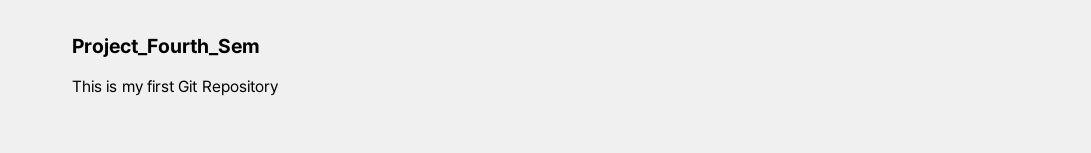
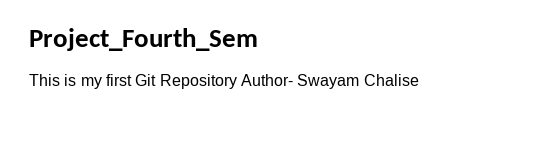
- This is my first Git Repository
+ This is my first Git Repository Author- Swayam Chalise

